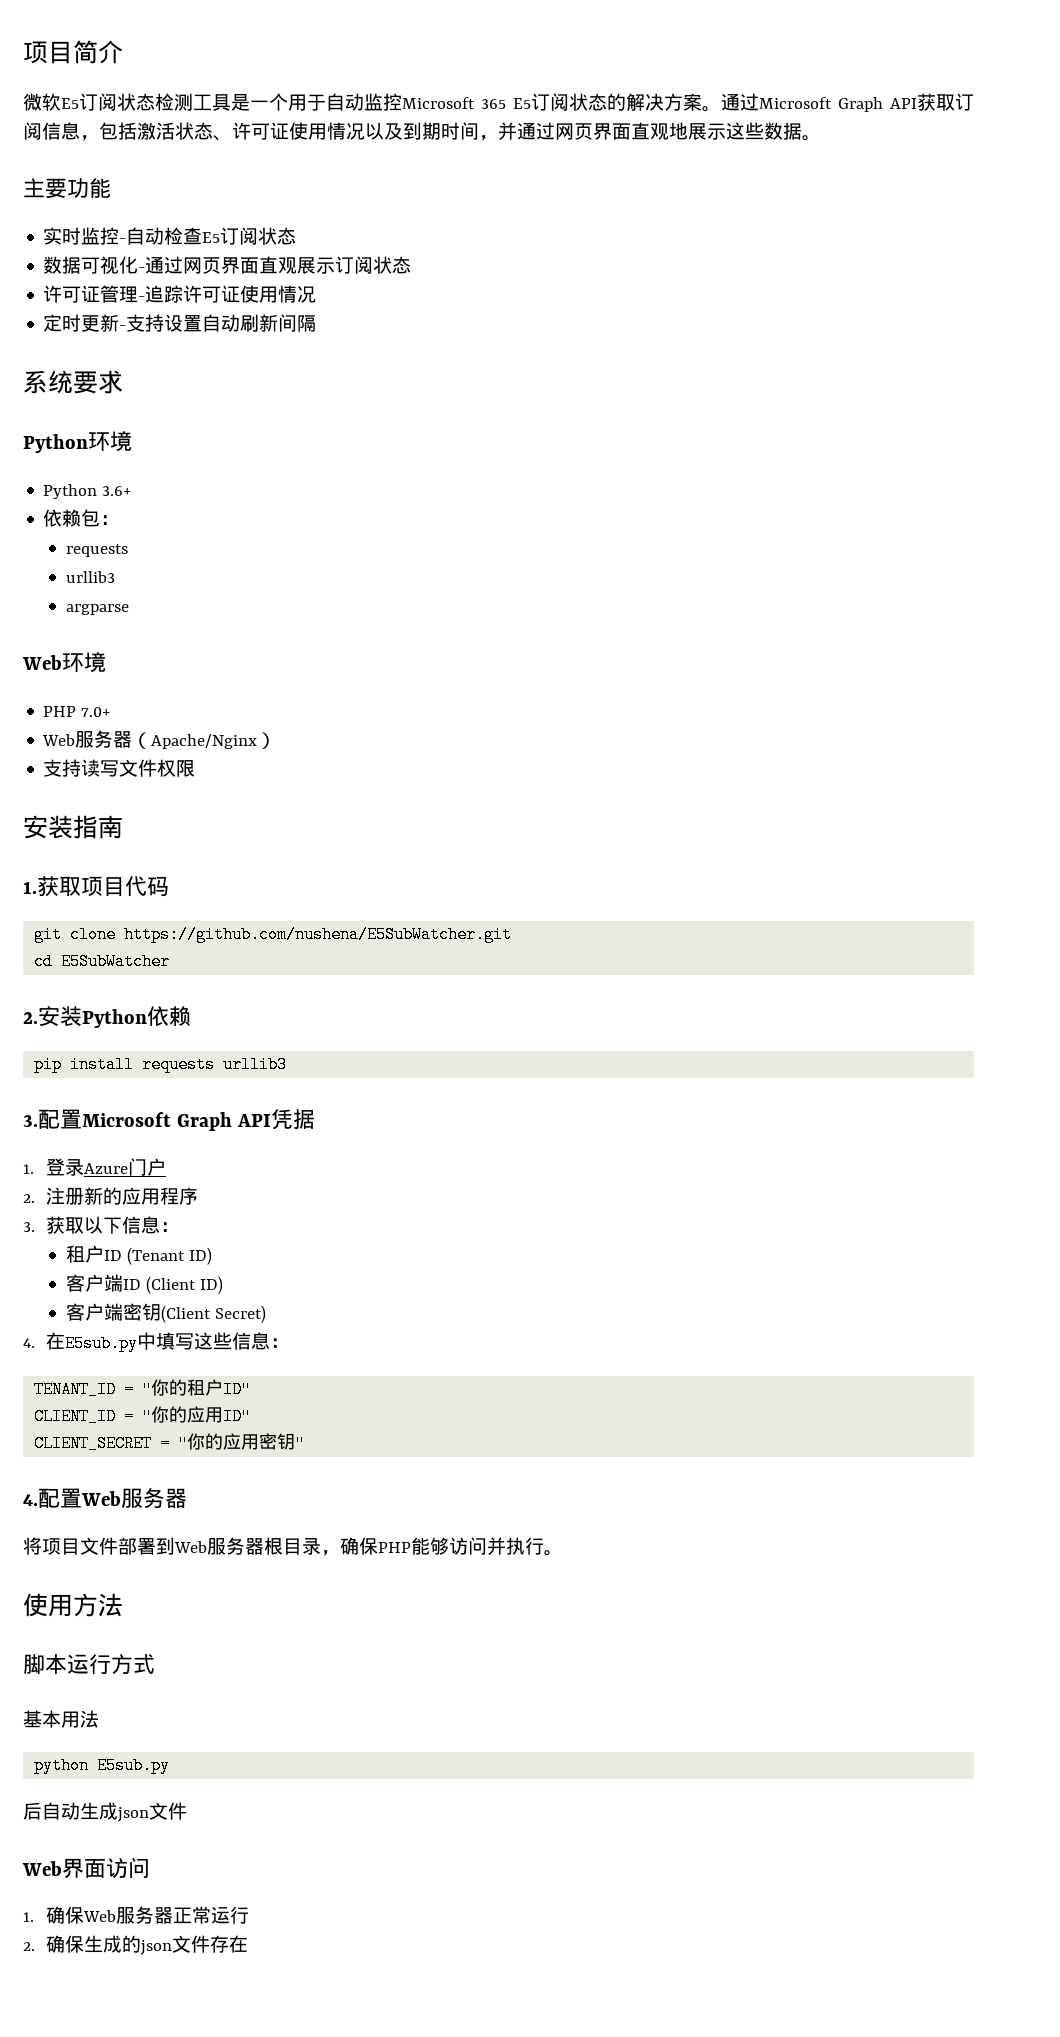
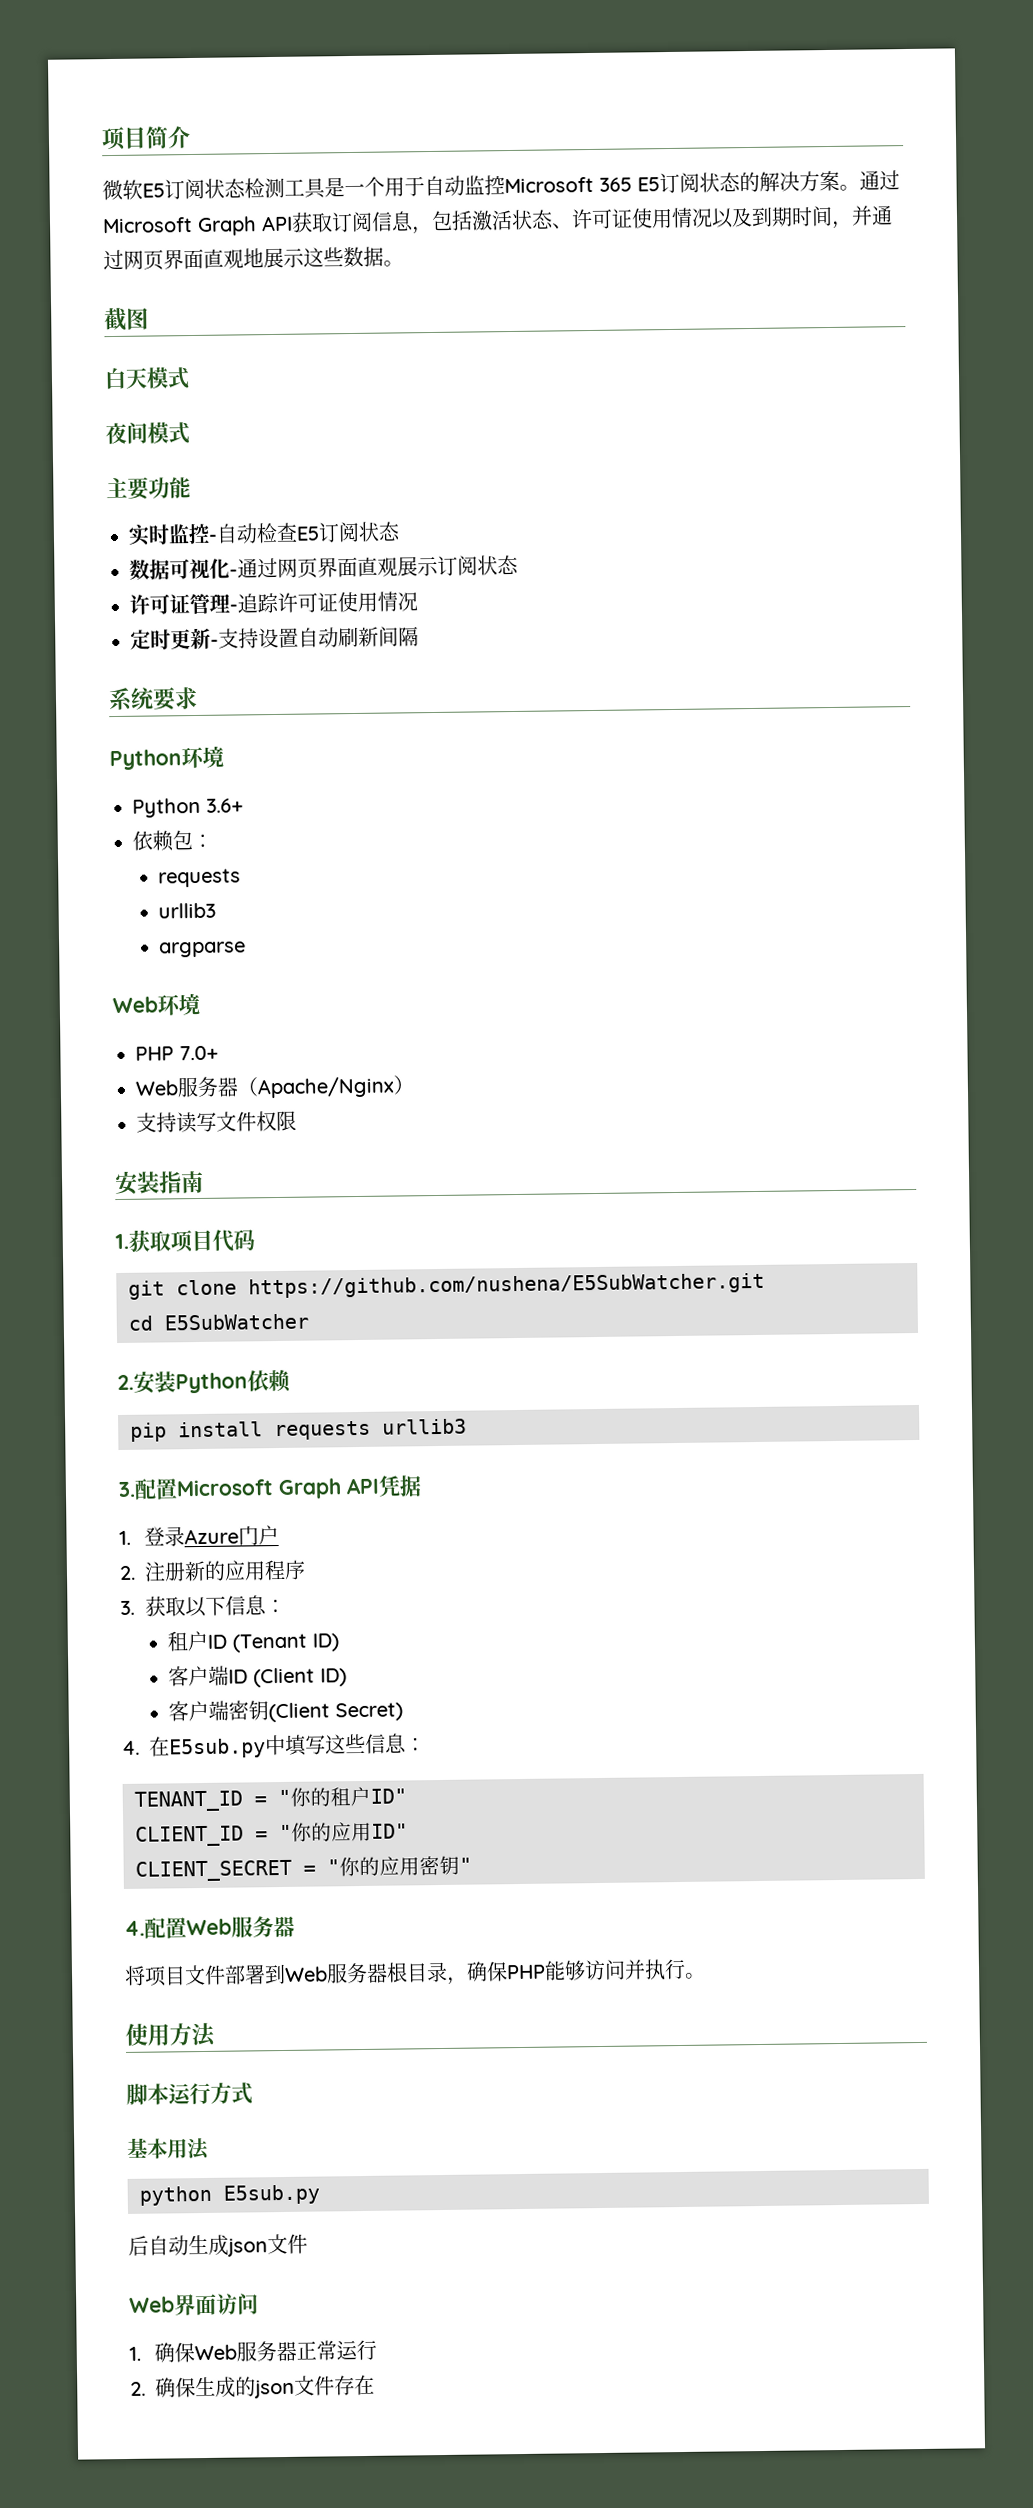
+ 截图
+ 白天模式
+ 夜间模式

